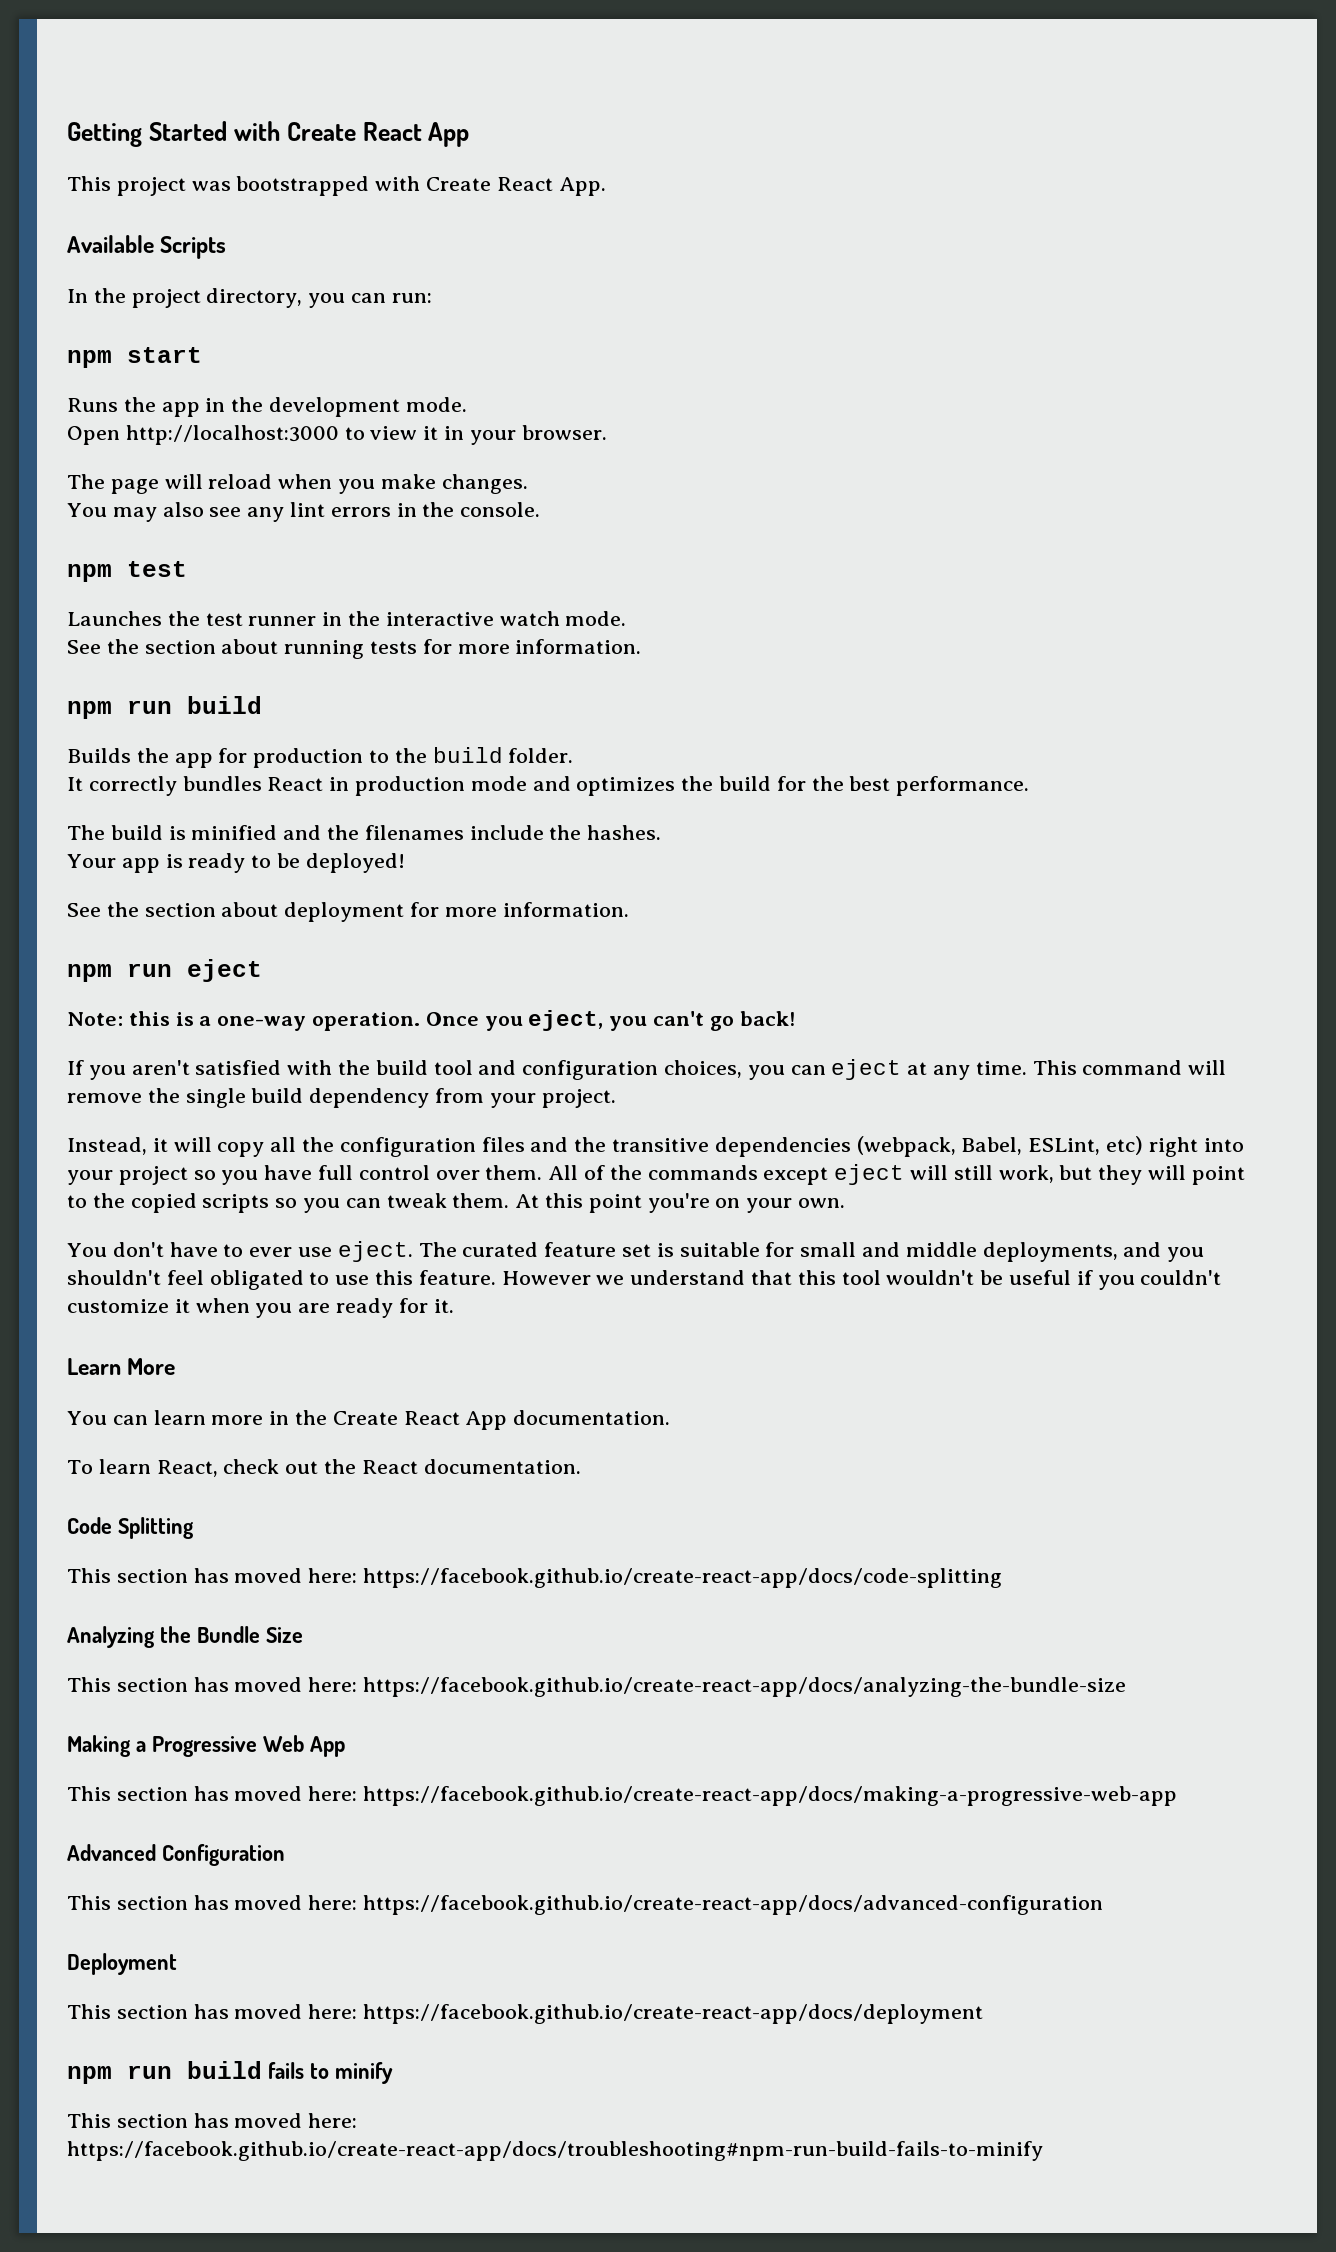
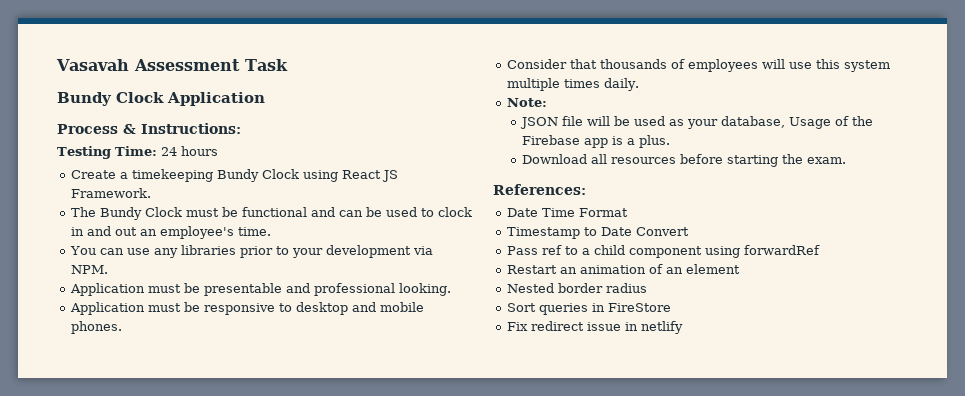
- Getting Started with Create React App
- This project was bootstrapped with Create React App.
- Available Scripts
- In the project directory, you can run:
- npm start
- Runs the app in the development mode.
- Open http://localhost:3000 to view it in your browser.
- The page will reload when you make changes.
- You may also see any lint errors in the console.
- npm test
- Launches the test runner in the interactive watch mode.
- See the section about running tests for more information.
- npm run build
- Builds the app for production to the build folder.
- It correctly bundles React in production mode and optimizes the build for the best performance.
- The build is minified and the filenames include the hashes.
- Your app is ready to be deployed!
- See the section about deployment for more information.
- npm run eject
- Note: this is a one-way operation. Once you eject, you can't go back!
- If you aren't satisfied with the build tool and configuration choices, you can eject at any time. This command will remove the single build dependency from your project.
- Instead, it will copy all the configuration files and the transitive dependencies (webpack, Babel, ESLint, etc) right into your project so you have full control over them. All of the commands except eject will still work, but they will point to the copied scripts so you can tweak them. At this point you're on your own.
- You don't have to ever use eject. The curated feature set is suitable for small and middle deployments, and you shouldn't feel obligated to use this feature. However we understand that this tool wouldn't be useful if you couldn't customize it when you are ready for it.
- Learn More
- You can learn more in the Create React App documentation.
- To learn React, check out the React documentation.
- Code Splitting
- This section has moved here: https://facebook.github.io/create-react-app/docs/code-splitting
- Analyzing the Bundle Size
- This section has moved here: https://facebook.github.io/create-react-app/docs/analyzing-the-bundle-size
- Making a Progressive Web App
- This section has moved here: https://facebook.github.io/create-react-app/docs/making-a-progressive-web-app
- Advanced Configuration
- This section has moved here: https://facebook.github.io/create-react-app/docs/advanced-configuration
- Deployment
- This section has moved here: https://facebook.github.io/create-react-app/docs/deployment
- npm run build fails to minify
- This section has moved here: https://facebook.github.io/create-react-app/docs/troubleshooting#npm-run-build-fails-to-minify
+ Vasavah Assessment Task
+ Bundy Clock Application
+ Process & Instructions:
+ Testing Time: 24 hours
+ Create a timekeeping Bundy Clock using React JS Framework.
+ The Bundy Clock must be functional and can be used to clock in and out an employee's time.
+ You can use any libraries prior to your development via NPM.
+ Application must be presentable and professional looking.
+ Application must be responsive to desktop and mobile phones.
+ Consider that thousands of employees will use this system multiple times daily.
+ Note:
+ JSON file will be used as your database, Usage of the Firebase app is a plus.
+ Download all resources before starting the exam.
+ References:
+ Date Time Format
+ Timestamp to Date Convert
+ Pass ref to a child component using forwardRef
+ Restart an animation of an element
+ Nested border radius
+ Sort queries in FireStore
+ Fix redirect issue in netlify

